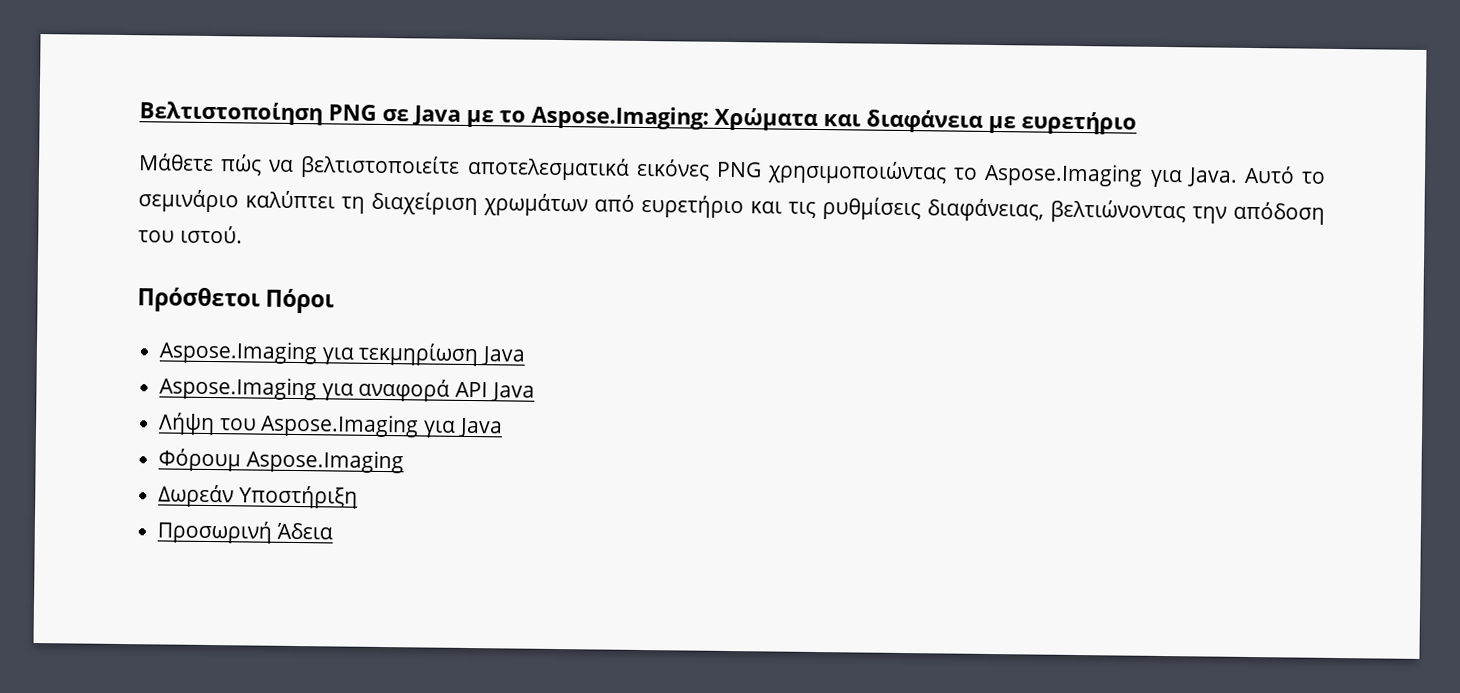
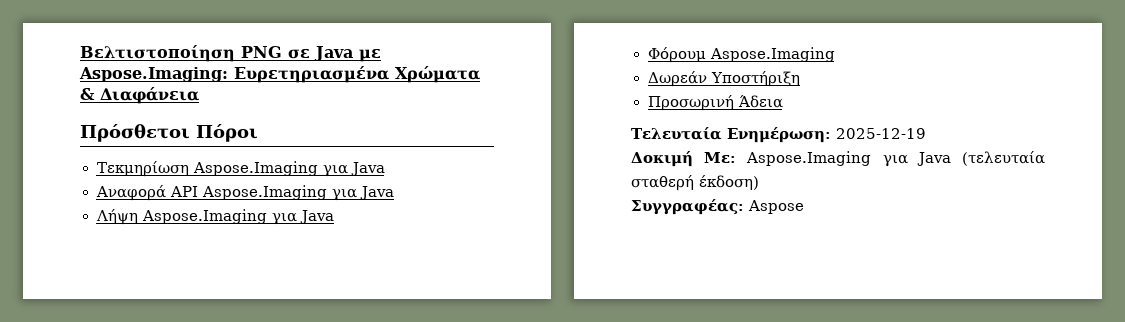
- Βελτιστοποίηση PNG σε Java με το Aspose.Imaging: Χρώματα και διαφάνεια με ευρετήριο
- Μάθετε πώς να βελτιστοποιείτε αποτελεσματικά εικόνες PNG χρησιμοποιώντας το Aspose.Imaging για Java. Αυτό το σεμινάριο καλύπτει τη διαχείριση χρωμάτων από ευρετήριο και τις ρυθμίσεις διαφάνειας, βελτιώνοντας την απόδοση του ιστού.
+ Βελτιστοποίηση PNG σε Java με Aspose.Imaging: Ευρετηριασμένα Χρώματα & Διαφάνεια
- Aspose.Imaging για τεκμηρίωση Java
- Aspose.Imaging για αναφορά API Java
+ Τεκμηρίωση Aspose.Imaging για Java
+ Αναφορά API Aspose.Imaging για Java
- Λήψη του Aspose.Imaging για Java
+ Λήψη Aspose.Imaging για Java
+ Τελευταία Ενημέρωση: 2025-12-19
+ Δοκιμή Με: Aspose.Imaging για Java (τελευταία σταθερή έκδοση)
+ Συγγραφέας: Aspose

